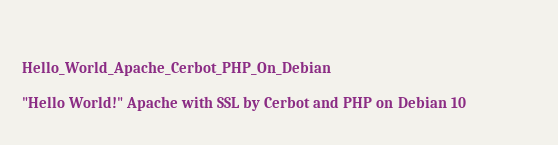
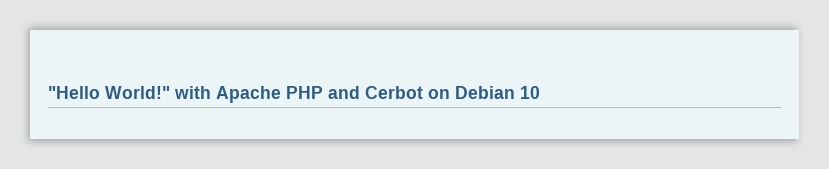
- Hello_World_Apache_Cerbot_PHP_On_Debian
- "Hello World!" Apache with SSL by Cerbot and PHP on Debian 10
+ "Hello World!" with Apache PHP and Cerbot on Debian 10

